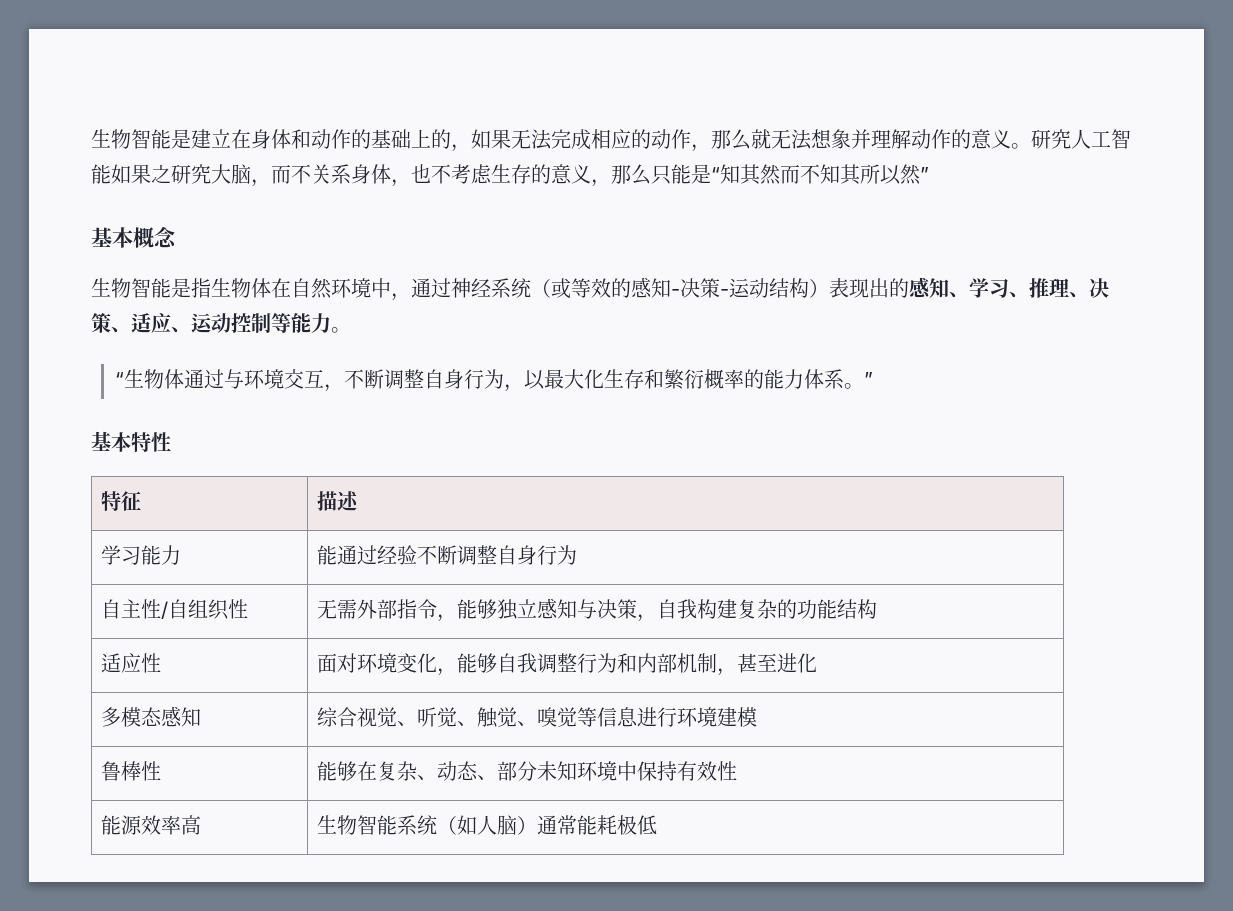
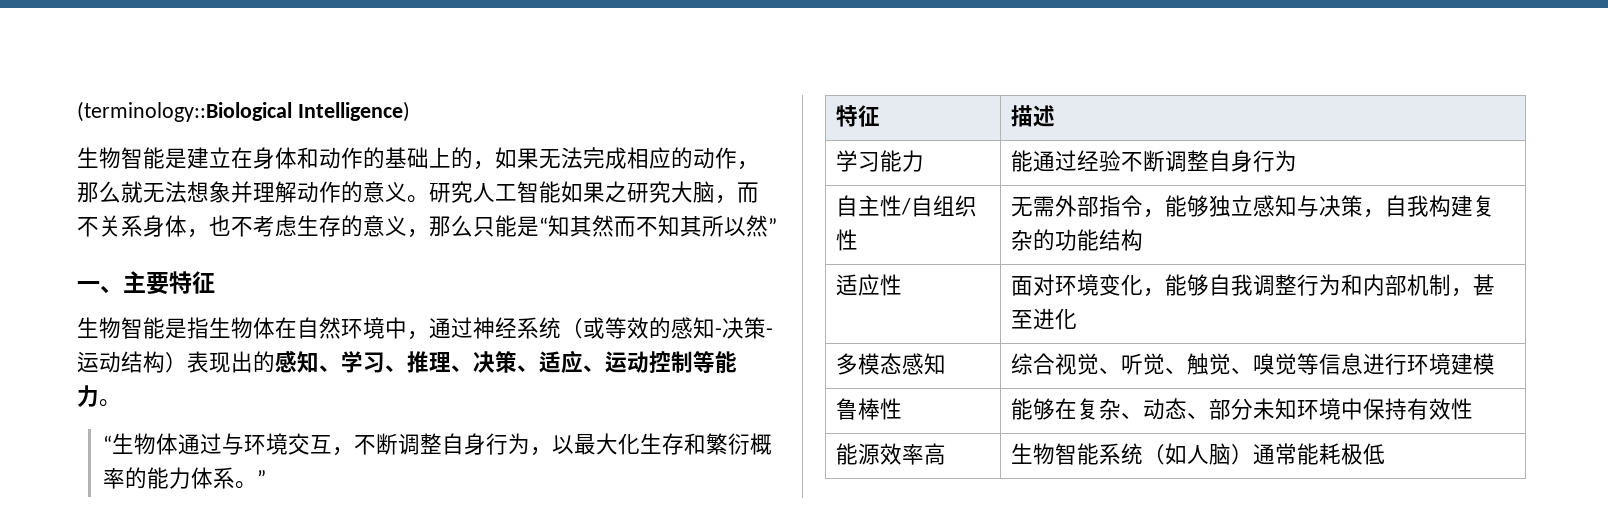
+ (terminology::Biological Intelligence)
- 基本概念
+ 一、主要特征
- 基本特性

